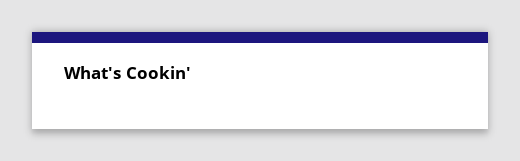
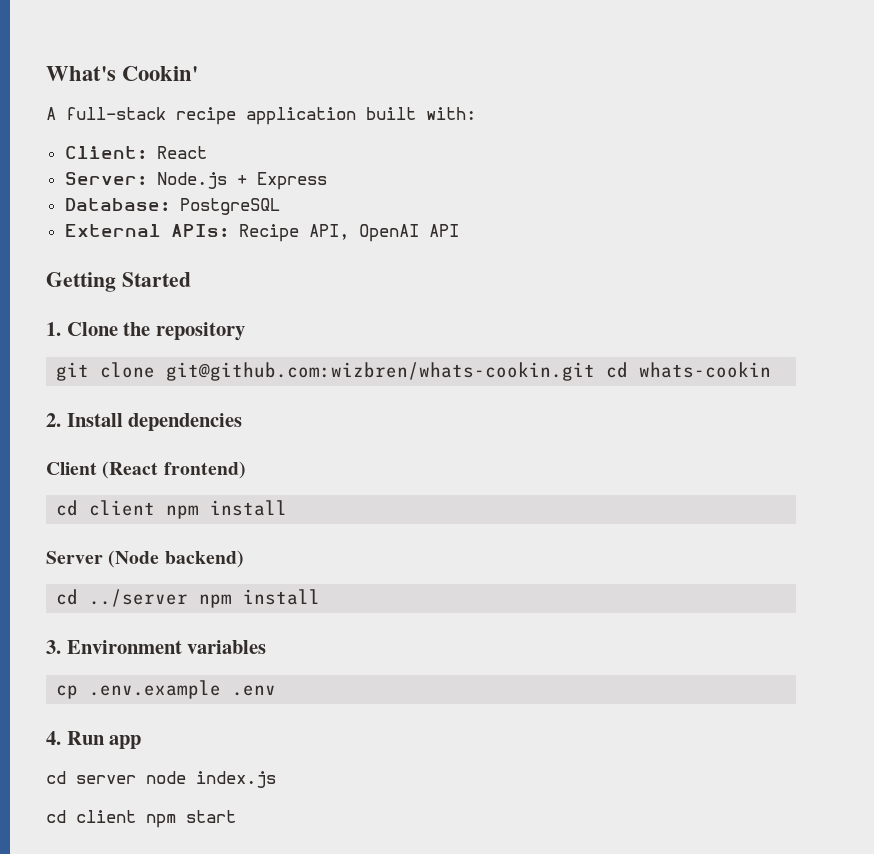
+ A full-stack recipe application built with:
+ Client: React
+ Server: Node.js + Express
+ Database: PostgreSQL
+ External APIs: Recipe API, OpenAI API
+ Getting Started
+ 1. Clone the repository
+ git clone git@github.com:wizbren/whats-cookin.git cd whats-cookin
+ 2. Install dependencies
+ Client (React frontend)
+ cd client npm install
+ Server (Node backend)
+ cd ../server npm install
+ 3. Environment variables
+ cp .env.example .env
+ 4. Run app
+ cd server node index.js
+ cd client npm start

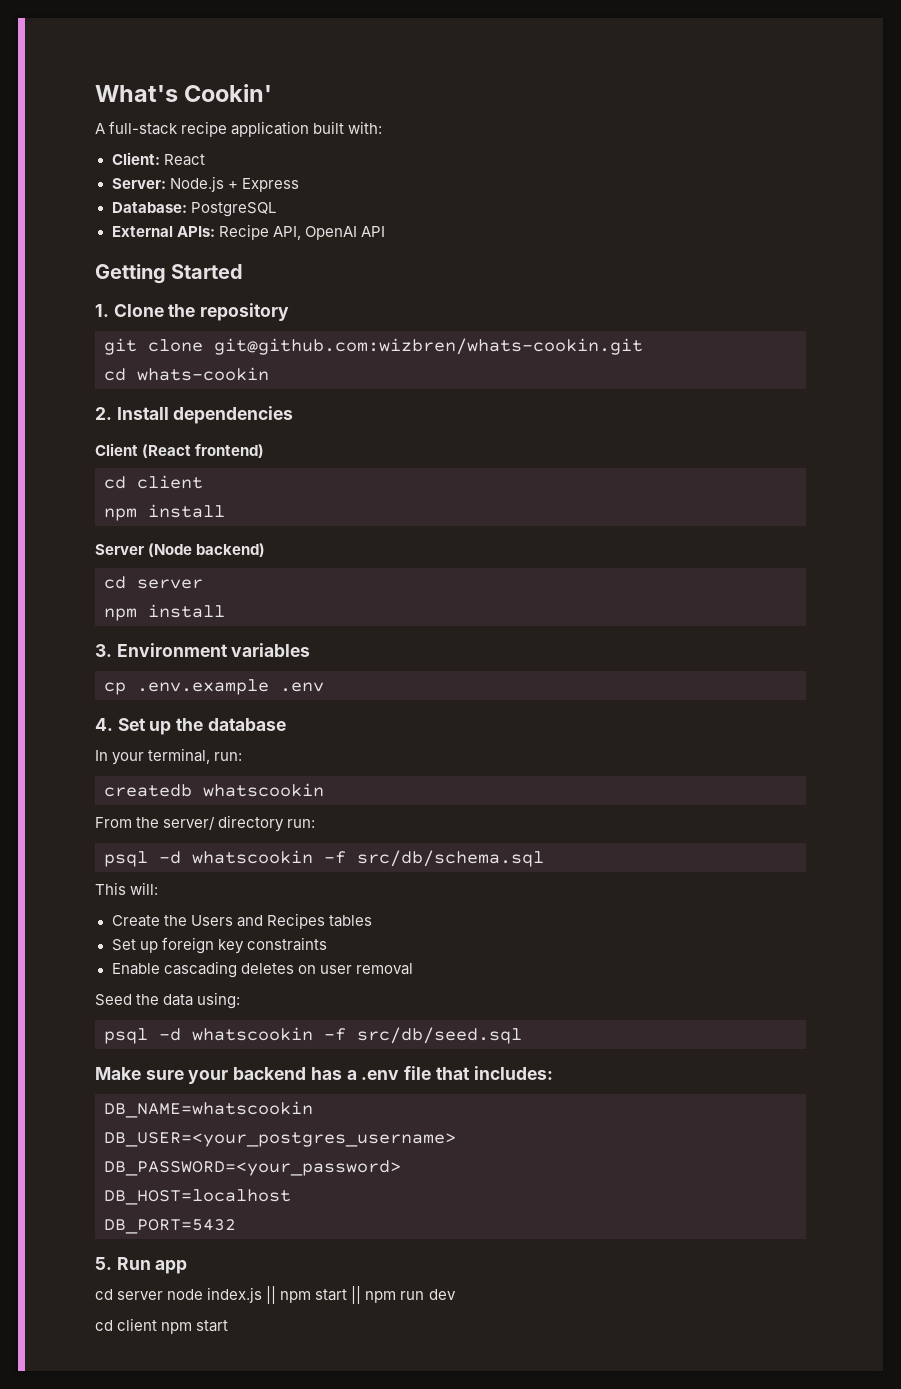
- git clone git@github.com:wizbren/whats-cookin.git cd whats-cookin
+ git clone git@github.com:wizbren/whats-cookin.git
+ cd whats-cookin
  Client (React frontend)
- cd client npm install
+ cd client
+ npm install
  Server (Node backend)
- cd ../server npm install
+ cd server
+ npm install
- 4. Run app
+ 4. Set up the database
+ In your terminal, run:
+ createdb whatscookin
+ From the server/ directory run:
+ psql -d whatscookin -f src/db/schema.sql
+ This will:
+ Create the Users and Recipes tables
+ Set up foreign key constraints
+ Enable cascading deletes on user removal
+ Seed the data using:
+ psql -d whatscookin -f src/db/seed.sql
+ Make sure your backend has a .env file that includes:
+ DB_NAME=whatscookin
+ DB_USER=<your_postgres_username>
+ DB_PASSWORD=<your_password>
+ DB_HOST=localhost
+ DB_PORT=5432
+ 5. Run app
- cd server node index.js
+ cd server node index.js || npm start || npm run dev

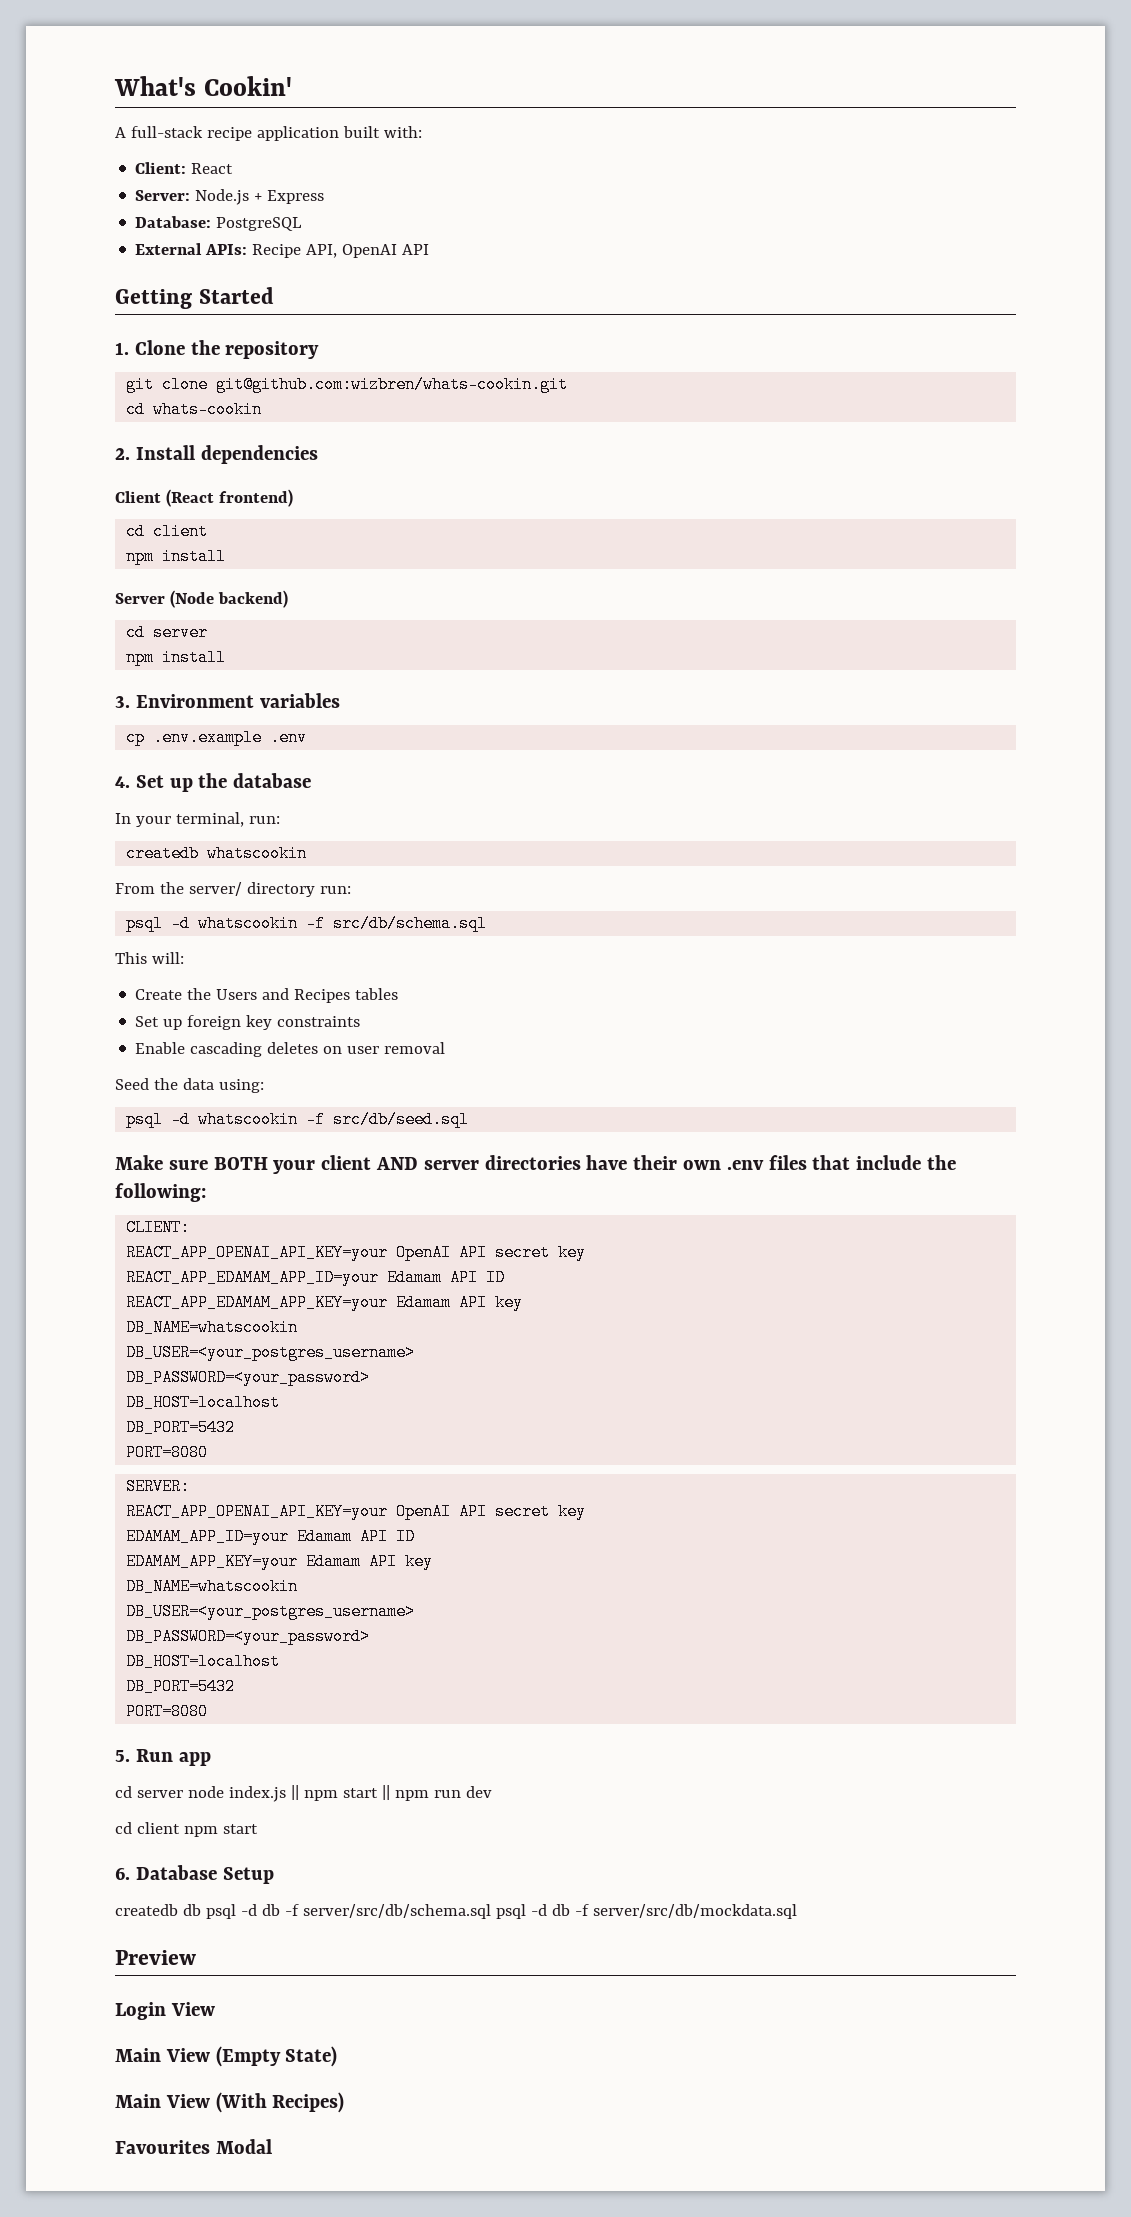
- Make sure your backend has a .env file that includes:
+ Make sure BOTH your client AND server directories have their own .env files that include the following:
+ CLIENT:
+ REACT_APP_OPENAI_API_KEY=your OpenAI API secret key
+ REACT_APP_EDAMAM_APP_ID=your Edamam API ID
+ REACT_APP_EDAMAM_APP_KEY=your Edamam API key
  DB_NAME=whatscookin
  DB_USER=<your_postgres_username>
  DB_PASSWORD=<your_password>
  DB_HOST=localhost
  DB_PORT=5432
+ PORT=8080
+ SERVER:
+ REACT_APP_OPENAI_API_KEY=your OpenAI API secret key
+ EDAMAM_APP_ID=your Edamam API ID
+ EDAMAM_APP_KEY=your Edamam API key
+ DB_NAME=whatscookin
+ DB_USER=<your_postgres_username>
+ DB_PASSWORD=<your_password>
+ DB_HOST=localhost
+ DB_PORT=5432
+ PORT=8080
+ 6. Database Setup
+ createdb db psql -d db -f server/src/db/schema.sql psql -d db -f server/src/db/mockdata.sql
+ Preview
+ Login View
+ Main View (Empty State)
+ Main View (With Recipes)
+ Favourites Modal

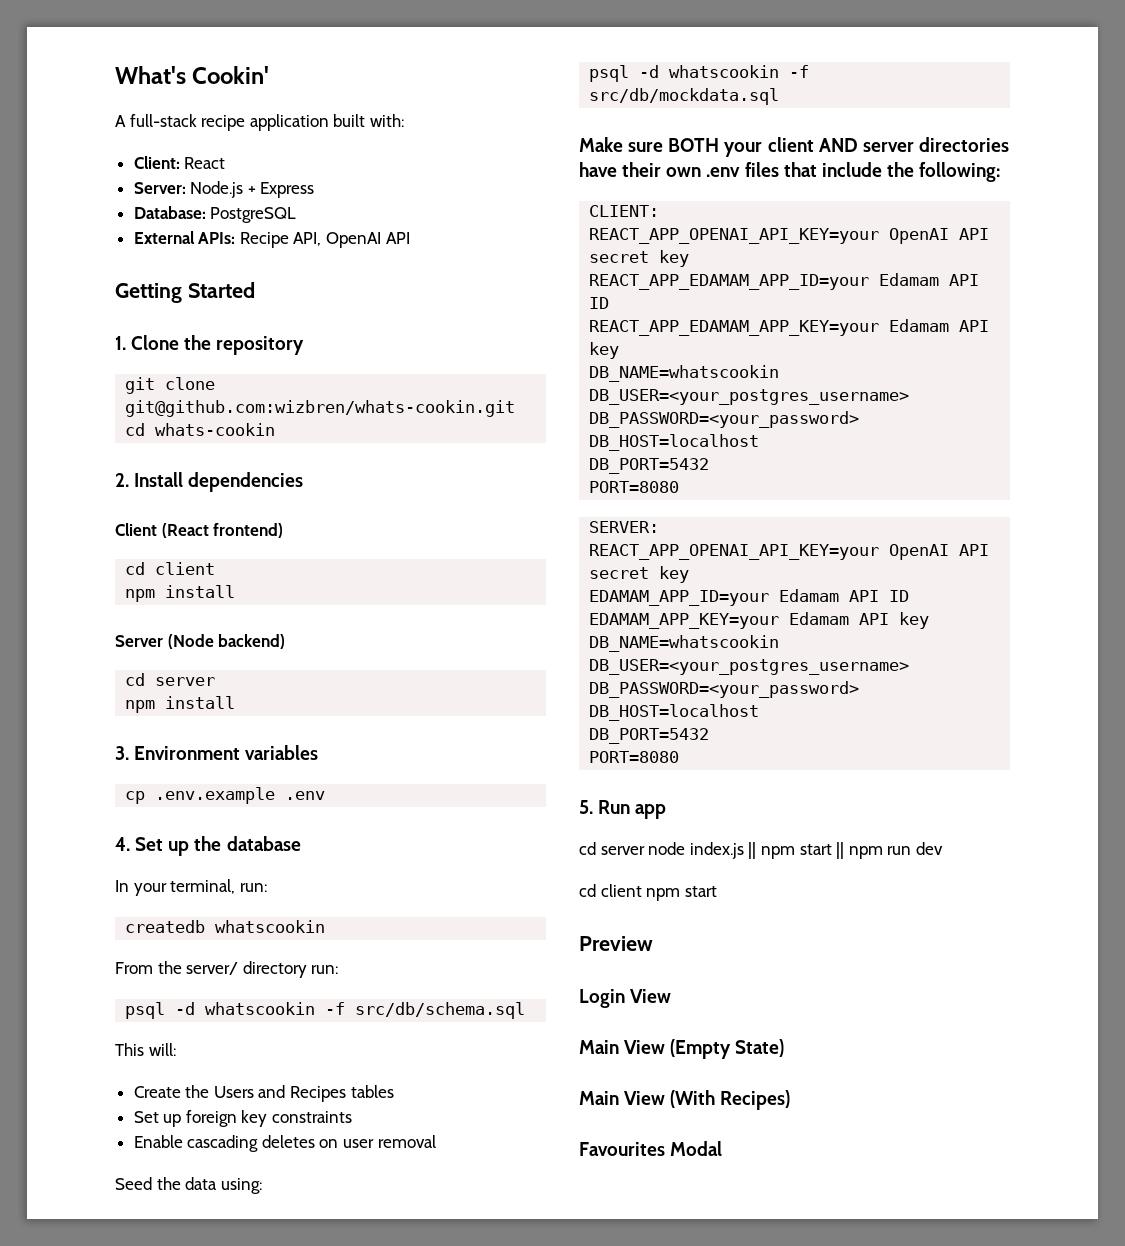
- psql -d whatscookin -f src/db/seed.sql
+ psql -d whatscookin -f src/db/mockdata.sql
- 6. Database Setup
- createdb db psql -d db -f server/src/db/schema.sql psql -d db -f server/src/db/mockdata.sql

